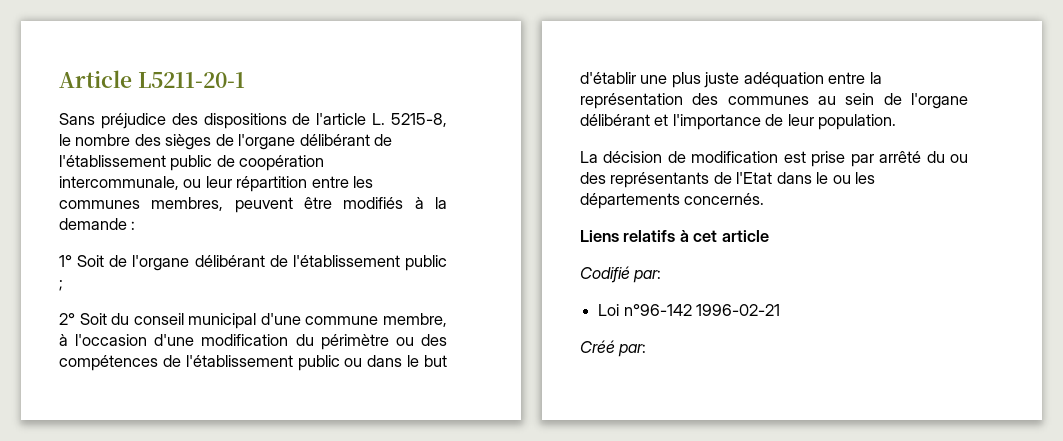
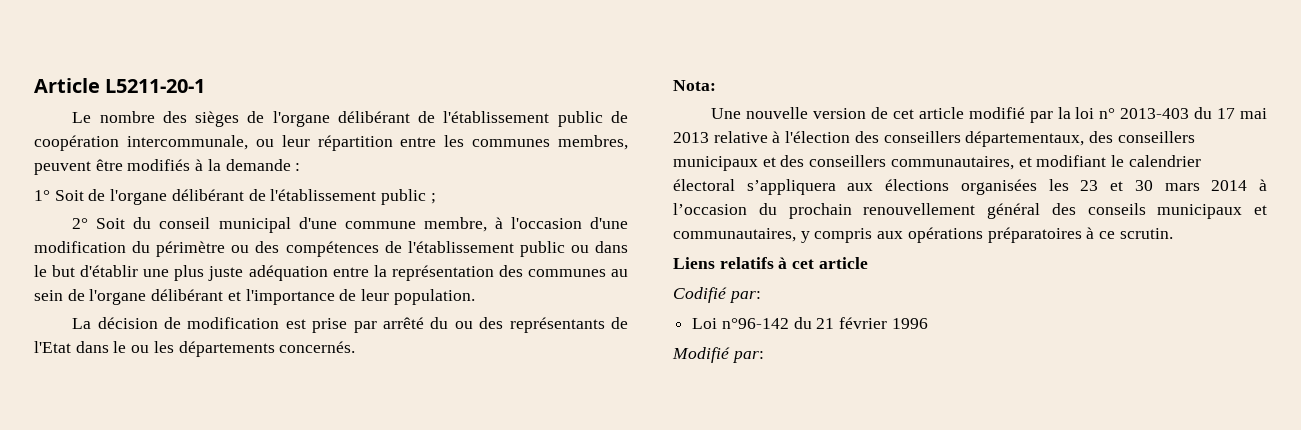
- Sans préjudice des dispositions de l'article L. 5215-8, le nombre des sièges de l'organe délibérant de l'établissement public de coopération intercommunale, ou leur répartition entre les communes membres, peuvent être modifiés à la demande :
+ Le nombre des sièges de l'organe délibérant de l'établissement public de coopération intercommunale, ou leur répartition entre les communes membres, peuvent être modifiés à la demande :
+ Nota:
+ Une nouvelle version de cet article modifié par la loi n° 2013-403 du 17 mai 2013 relative à l'élection des conseillers départementaux, des conseillers municipaux et des conseillers communautaires, et modifiant le calendrier électoral s’appliquera aux élections organisées les 23 et 30 mars 2014 à l’occasion du prochain renouvellement général des conseils municipaux et communautaires, y compris aux opérations préparatoires à ce scrutin.
- Loi n°96-142 1996-02-21
- Créé par:
+ Loi n°96-142 du 21 février 1996
+ Modifié par:

